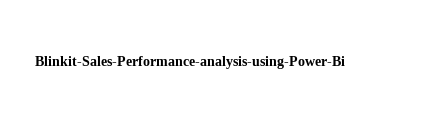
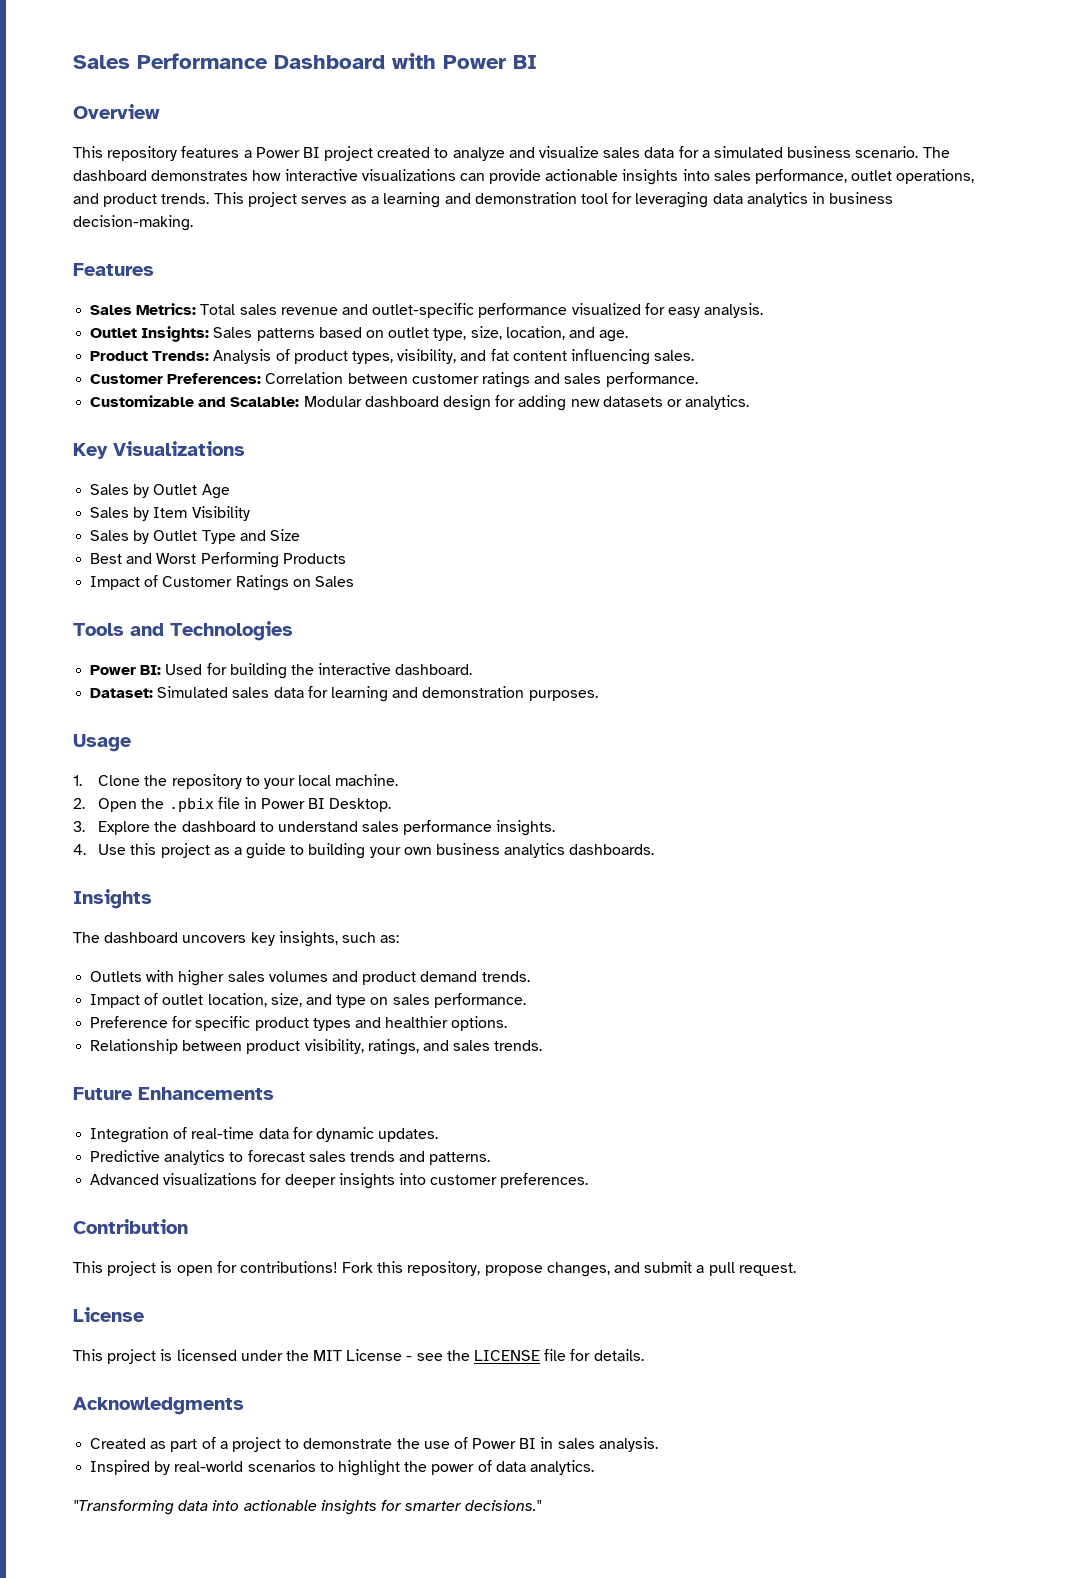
- Blinkit-Sales-Performance-analysis-using-Power-Bi
+ Sales Performance Dashboard with Power BI
+ Overview
+ This repository features a Power BI project created to analyze and visualize sales data for a simulated business scenario. The dashboard demonstrates how interactive visualizations can provide actionable insights into sales performance, outlet operations, and product trends. This project serves as a learning and demonstration tool for leveraging data analytics in business decision-making.
+ Features
+ Sales Metrics: Total sales revenue and outlet-specific performance visualized for easy analysis.
+ Outlet Insights: Sales patterns based on outlet type, size, location, and age.
+ Product Trends: Analysis of product types, visibility, and fat content influencing sales.
+ Customer Preferences: Correlation between customer ratings and sales performance.
+ Customizable and Scalable: Modular dashboard design for adding new datasets or analytics.
+ Key Visualizations
+ Sales by Outlet Age
+ Sales by Item Visibility
+ Sales by Outlet Type and Size
+ Best and Worst Performing Products
+ Impact of Customer Ratings on Sales
+ Tools and Technologies
+ Power BI: Used for building the interactive dashboard.
+ Dataset: Simulated sales data for learning and demonstration purposes.
+ Usage
+ 1. Clone the repository to your local machine.
+ 2. Open the .pbix file in Power BI Desktop.
+ 3. Explore the dashboard to understand sales performance insights.
+ 4. Use this project as a guide to building your own business analytics dashboards.
+ Insights
+ The dashboard uncovers key insights, such as:
+ Outlets with higher sales volumes and product demand trends.
+ Impact of outlet location, size, and type on sales performance.
+ Preference for specific product types and healthier options.
+ Relationship between product visibility, ratings, and sales trends.
+ Future Enhancements
+ Integration of real-time data for dynamic updates.
+ Predictive analytics to forecast sales trends and patterns.
+ Advanced visualizations for deeper insights into customer preferences.
+ Contribution
+ This project is open for contributions! Fork this repository, propose changes, and submit a pull request.
+ License
+ This project is licensed under the MIT License - see the LICENSE file for details.
+ Acknowledgments
+ Created as part of a project to demonstrate the use of Power BI in sales analysis.
+ Inspired by real-world scenarios to highlight the power of data analytics.
+ "Transforming data into actionable insights for smarter decisions."

